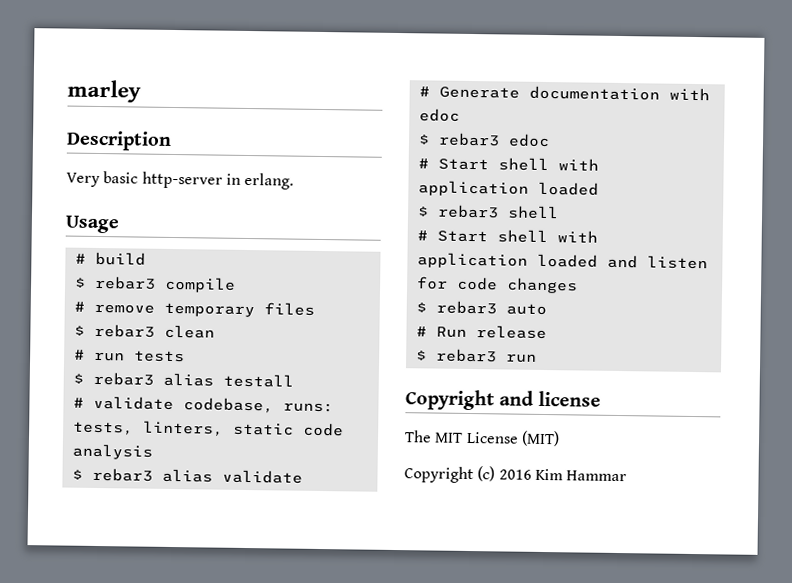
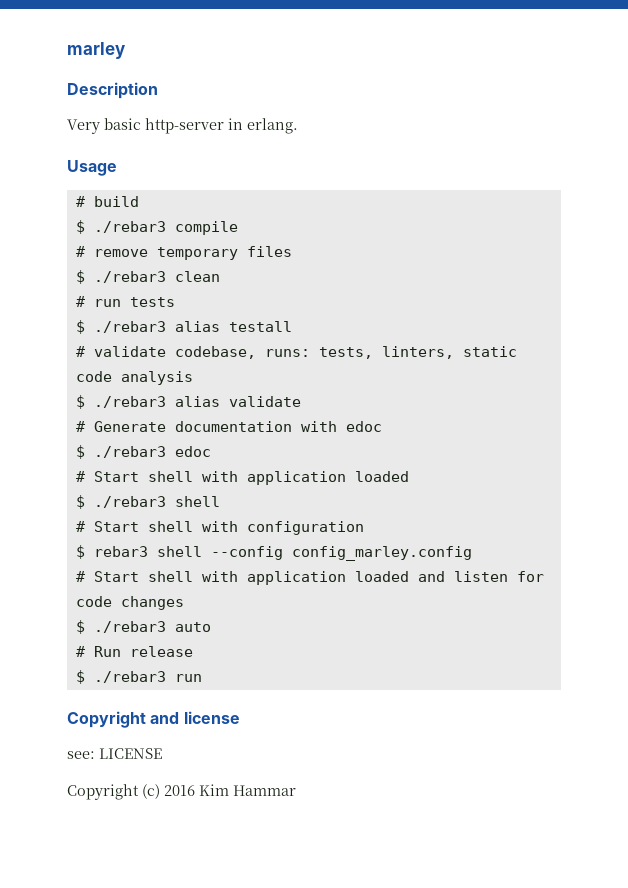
- $ rebar3 compile
+ $ ./rebar3 compile
- $ rebar3 clean
+ $ ./rebar3 clean
- $ rebar3 alias testall
+ $ ./rebar3 alias testall
- $ rebar3 alias validate
+ $ ./rebar3 alias validate
- $ rebar3 edoc
+ $ ./rebar3 edoc
+ $ ./rebar3 shell
+ # Start shell with configuration
- $ rebar3 shell
+ $ rebar3 shell --config config_marley.config
- $ rebar3 auto
+ $ ./rebar3 auto
- $ rebar3 run
+ $ ./rebar3 run
- The MIT License (MIT)
+ see: LICENSE

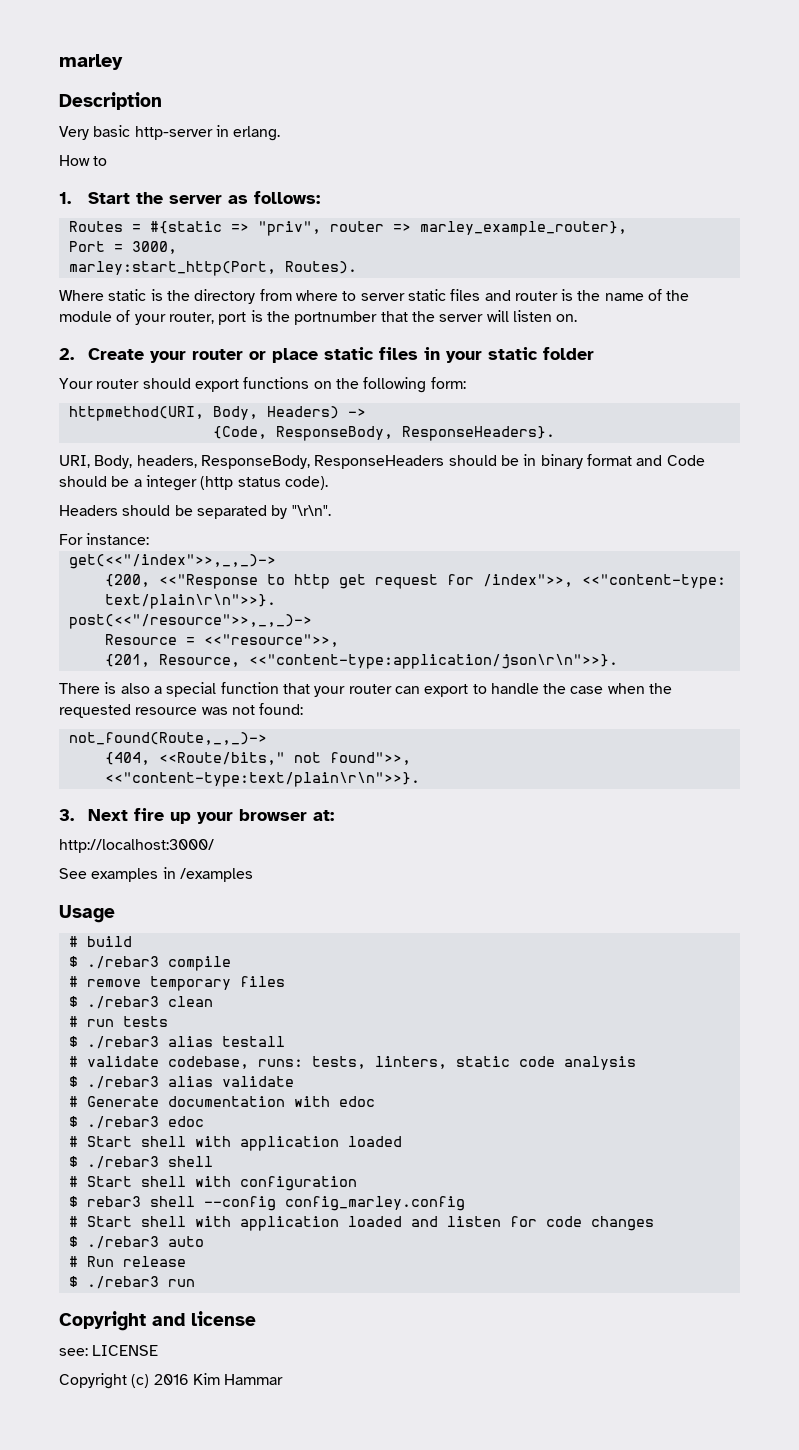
+ How to
+ 1. Start the server as follows:
+ Routes = #{static => "priv", router => marley_example_router},
+ Port = 3000,
+ marley:start_http(Port, Routes).
+ Where static is the directory from where to server static files and router is the name of the module of your router, port is the portnumber that the server will listen on.
+ 2. Create your router or place static files in your static folder
+ Your router should export functions on the following form:
+ httpmethod(URI, Body, Headers) ->
+ {Code, ResponseBody, ResponseHeaders}.
+ URI, Body, headers, ResponseBody, ResponseHeaders should be in binary format and Code should be a integer (http status code).
+ Headers should be separated by "\r\n".
+ For instance:
+ get(<<"/index">>,_,_)->
+ {200, <<"Response to http get request for /index">>, <<"content-type: text/plain\r\n">>}.
+ post(<<"/resource">>,_,_)->
+ Resource = <<"resource">>,
+ {201, Resource, <<"content-type:application/json\r\n">>}.
+ There is also a special function that your router can export to handle the case when the requested resource was not found:
+ not_found(Route,_,_)->
+ {404, <<Route/bits," not found">>, <<"content-type:text/plain\r\n">>}.
+ 3. Next fire up your browser at:
+ http://localhost:3000/
+ See examples in /examples

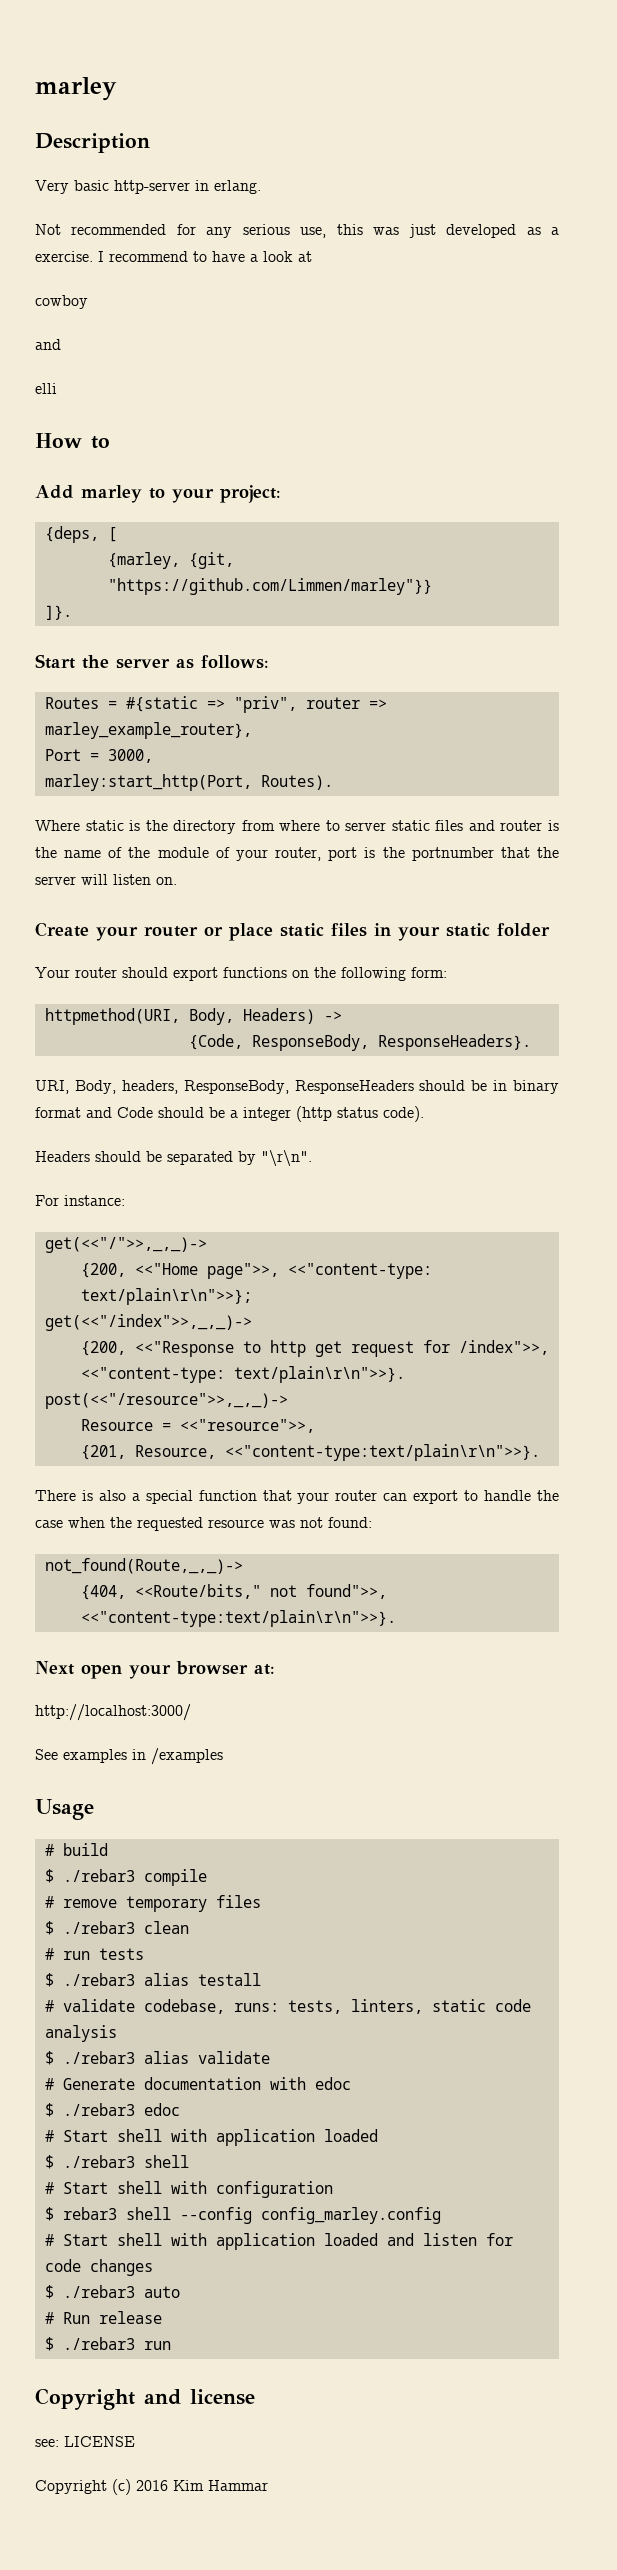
+ Not recommended for any serious use, this was just developed as a exercise. I recommend to have a look at
+ cowboy
+ and
+ elli
  How to
- 1. Start the server as follows:
+ Add marley to your project:
+ {deps, [
+ {marley, {git, "https://github.com/Limmen/marley"}}
+ ]}.
+ Start the server as follows:
- 2. Create your router or place static files in your static folder
+ Create your router or place static files in your static folder
+ get(<<"/">>,_,_)->
+ {200, <<"Home page">>, <<"content-type: text/plain\r\n">>};
- {201, Resource, <<"content-type:application/json\r\n">>}.
+ {201, Resource, <<"content-type:text/plain\r\n">>}.
- 3. Next fire up your browser at:
+ Next open your browser at:

